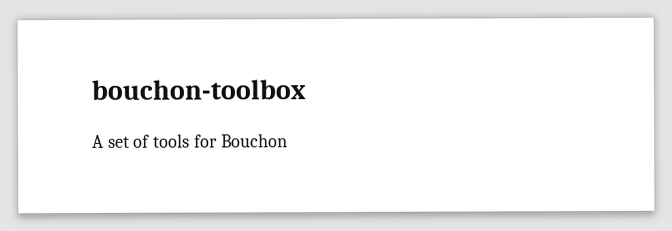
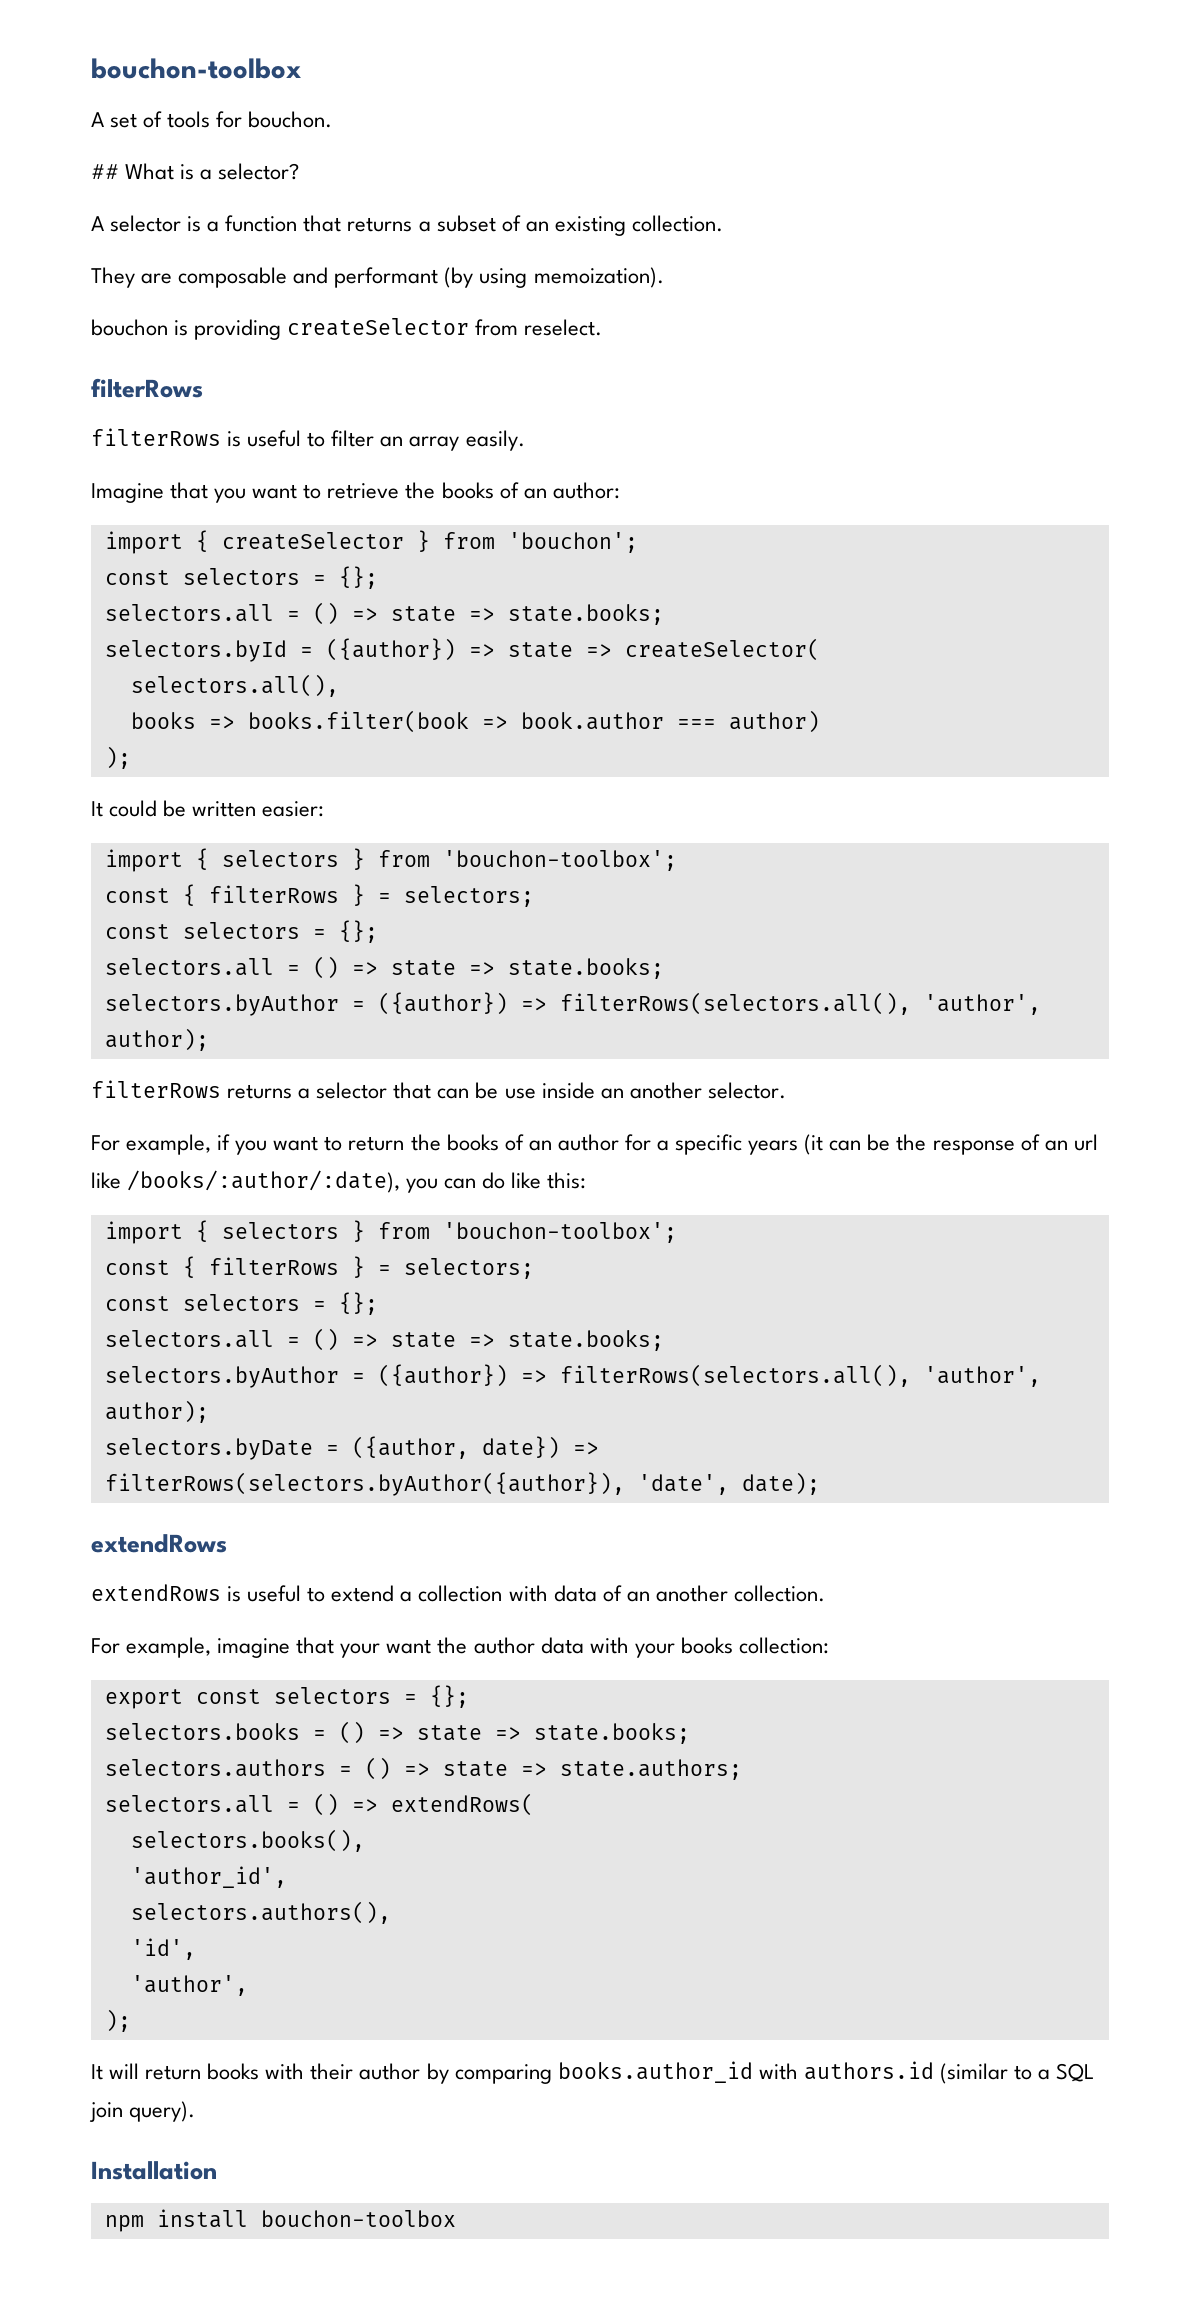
- A set of tools for Bouchon
+ A set of tools for bouchon.
+ ## What is a selector?
+ A selector is a function that returns a subset of an existing collection.
+ They are composable and performant (by using memoization).
+ bouchon is providing createSelector from reselect.
+ filterRows
+ filterRows is useful to filter an array easily.
+ Imagine that you want to retrieve the books of an author:
+ import { createSelector } from 'bouchon';
+ const selectors = {};
+ selectors.all = () => state => state.books;
+ selectors.byId = ({author}) => state => createSelector(
+ selectors.all(),
+ books => books.filter(book => book.author === author)
+ );
+ It could be written easier:
+ import { selectors } from 'bouchon-toolbox';
+ const { filterRows } = selectors;
+ const selectors = {};
+ selectors.all = () => state => state.books;
+ selectors.byAuthor = ({author}) => filterRows(selectors.all(), 'author', author);
+ filterRows returns a selector that can be use inside an another selector.
+ For example, if you want to return the books of an author for a specific years (it can be the response of an url like /books/:author/:date), you can do like this:
+ import { selectors } from 'bouchon-toolbox';
+ const { filterRows } = selectors;
+ const selectors = {};
+ selectors.all = () => state => state.books;
+ selectors.byAuthor = ({author}) => filterRows(selectors.all(), 'author', author);
+ selectors.byDate = ({author, date}) => filterRows(selectors.byAuthor({author}), 'date', date);
+ extendRows
+ extendRows is useful to extend a collection with data of an another collection.
+ For example, imagine that your want the author data with your books collection:
+ export const selectors = {};
+ selectors.books = () => state => state.books;
+ selectors.authors = () => state => state.authors;
+ selectors.all = () => extendRows(
+ selectors.books(),
+ 'author_id',
+ selectors.authors(),
+ 'id',
+ 'author',
+ );
+ It will return books with their author by comparing books.author_id with authors.id (similar to a SQL join query).
+ Installation
+ npm install bouchon-toolbox

